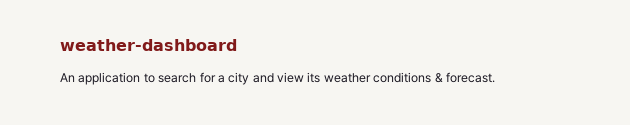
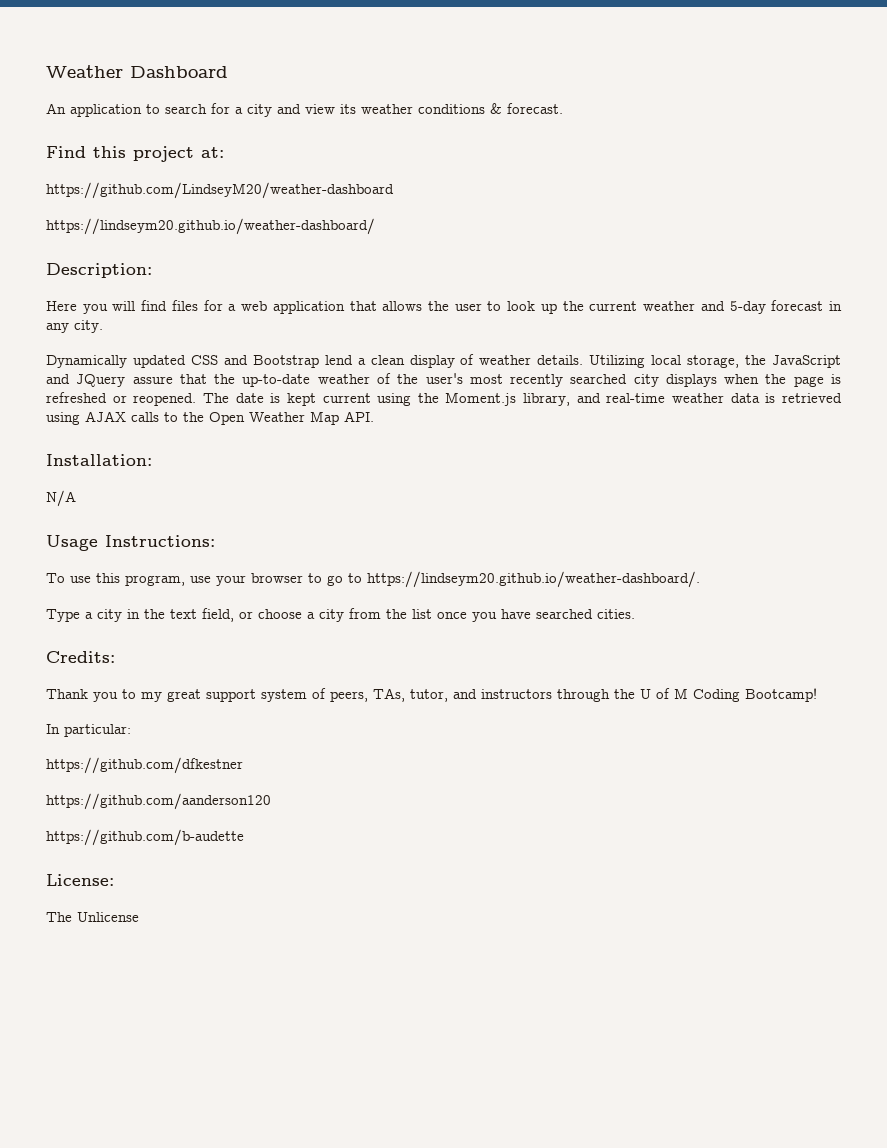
- weather-dashboard
+ Weather Dashboard
+ Find this project at:
+ https://github.com/LindseyM20/weather-dashboard
+ https://lindseym20.github.io/weather-dashboard/
+ Description:
+ Here you will find files for a web application that allows the user to look up the current weather and 5-day forecast in any city.
+ Dynamically updated CSS and Bootstrap lend a clean display of weather details. Utilizing local storage, the JavaScript and JQuery assure that the up-to-date weather of the user's most recently searched city displays when the page is refreshed or reopened. The date is kept current using the Moment.js library, and real-time weather data is retrieved using AJAX calls to the Open Weather Map API.
+ Installation:
+ N/A
+ Usage Instructions:
+ To use this program, use your browser to go to https://lindseym20.github.io/weather-dashboard/.
+ Type a city in the text field, or choose a city from the list once you have searched cities.
+ Credits:
+ Thank you to my great support system of peers, TAs, tutor, and instructors through the U of M Coding Bootcamp!
+ In particular:
+ https://github.com/dfkestner
+ https://github.com/aanderson120
+ https://github.com/b-audette
+ License:
+ The Unlicense

